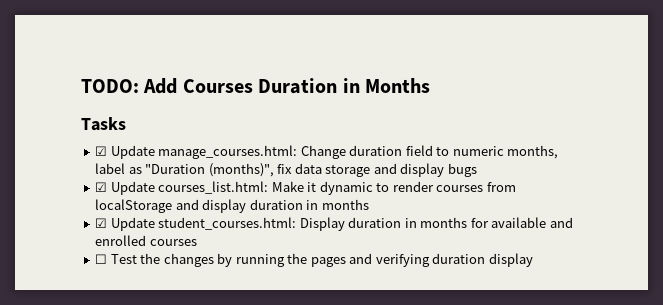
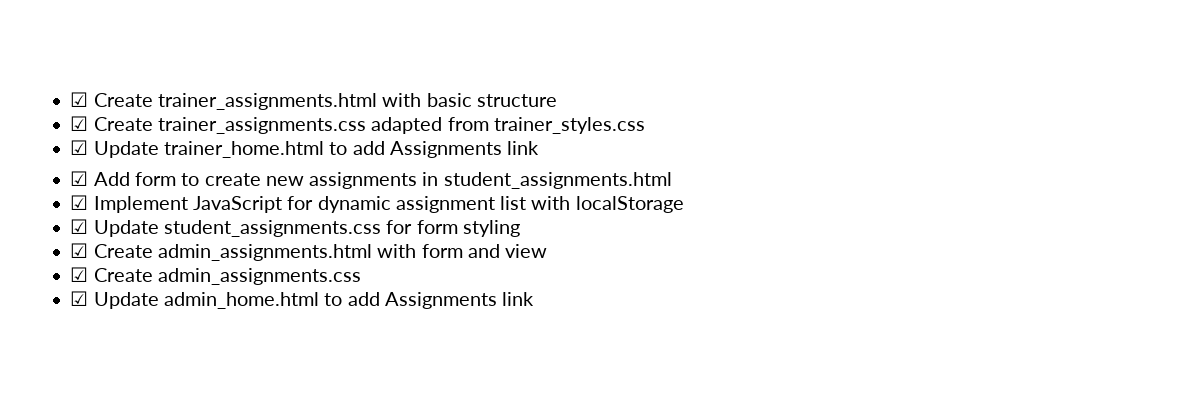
- TODO: Add Courses Duration in Months
- Tasks
- ☑ Update manage_courses.html: Change duration field to numeric months, label as "Duration (months)", fix data storage and display bugs
- ☑ Update courses_list.html: Make it dynamic to render courses from localStorage and display duration in months
- ☑ Update student_courses.html: Display duration in months for available and enrolled courses
- ☐ Test the changes by running the pages and verifying duration display
+ ☑ Create trainer_assignments.html with basic structure
+ ☑ Create trainer_assignments.css adapted from trainer_styles.css
+ ☑ Update trainer_home.html to add Assignments link
+ ☑ Add form to create new assignments in student_assignments.html
+ ☑ Implement JavaScript for dynamic assignment list with localStorage
+ ☑ Update student_assignments.css for form styling
+ ☑ Create admin_assignments.html with form and view
+ ☑ Create admin_assignments.css
+ ☑ Update admin_home.html to add Assignments link

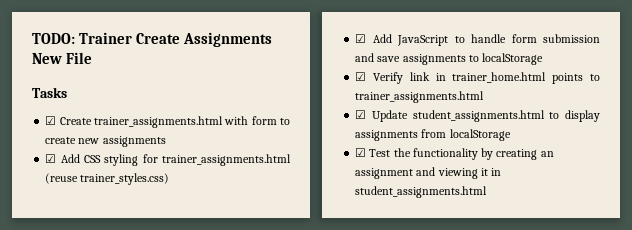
- ☑ Create trainer_assignments.html with basic structure
- ☑ Create trainer_assignments.css adapted from trainer_styles.css
- ☑ Update trainer_home.html to add Assignments link
- ☑ Add form to create new assignments in student_assignments.html
- ☑ Implement JavaScript for dynamic assignment list with localStorage
- ☑ Update student_assignments.css for form styling
- ☑ Create admin_assignments.html with form and view
- ☑ Create admin_assignments.css
- ☑ Update admin_home.html to add Assignments link
+ TODO: Trainer Create Assignments New File
+ Tasks
+ ☑ Create trainer_assignments.html with form to create new assignments
+ ☑ Add CSS styling for trainer_assignments.html (reuse trainer_styles.css)
+ ☑ Add JavaScript to handle form submission and save assignments to localStorage
+ ☑ Verify link in trainer_home.html points to trainer_assignments.html
+ ☑ Update student_assignments.html to display assignments from localStorage
+ ☑ Test the functionality by creating an assignment and viewing it in student_assignments.html

